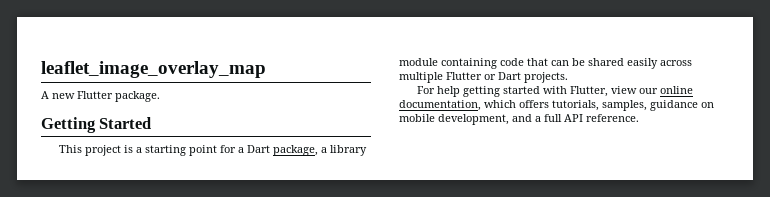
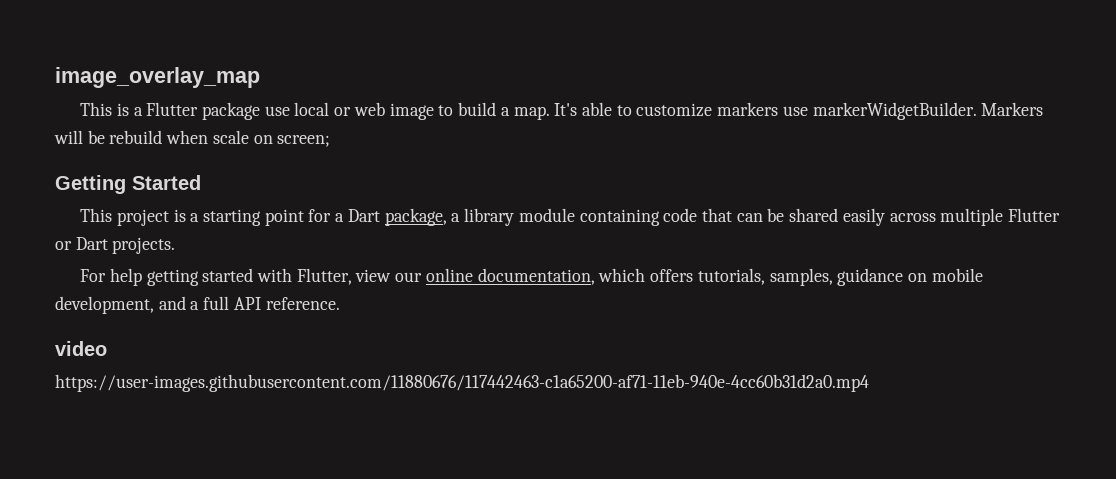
- leaflet_image_overlay_map
- A new Flutter package.
+ image_overlay_map
+ This is a Flutter package use local or web image to build a map. It's able to customize markers use markerWidgetBuilder. Markers will be rebuild when scale on screen;
+ video
+ https://user-images.githubusercontent.com/11880676/117442463-c1a65200-af71-11eb-940e-4cc60b31d2a0.mp4

